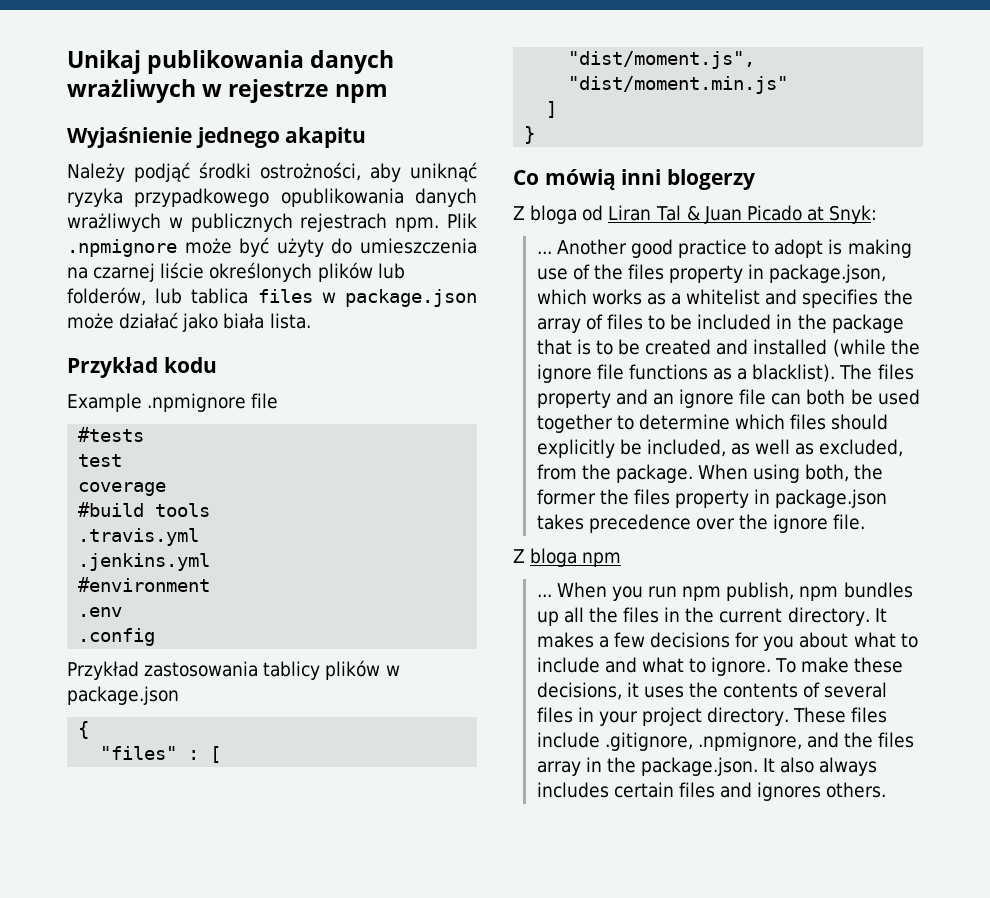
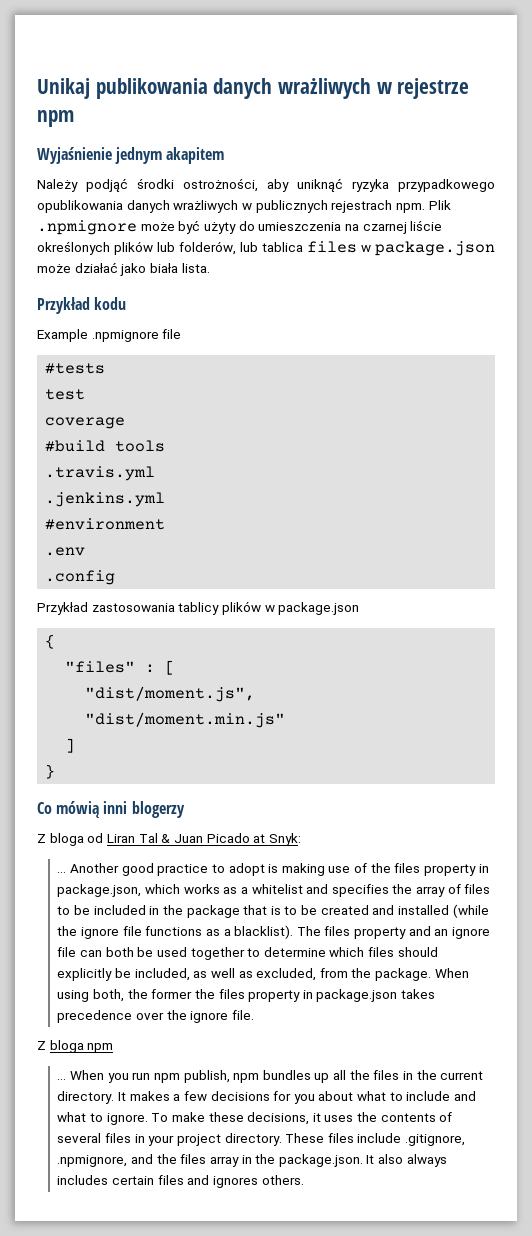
- Wyjaśnienie jednego akapitu
+ Wyjaśnienie jednym akapitem

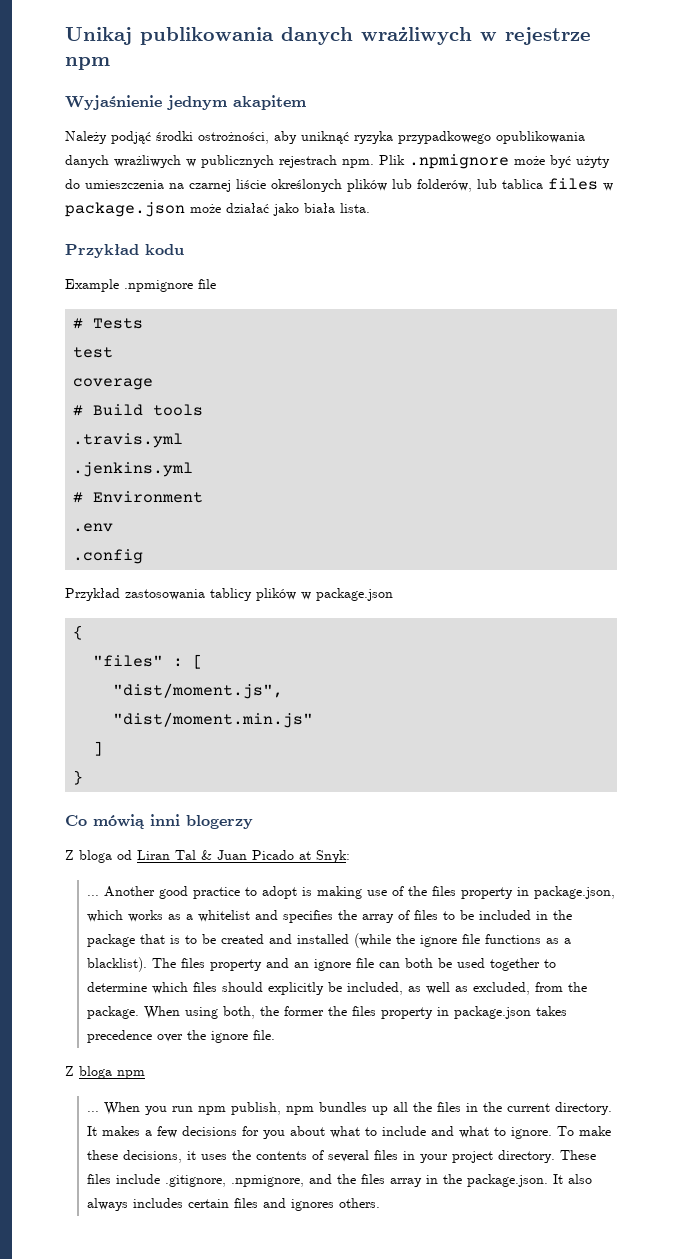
- #tests
+ # Tests
- #build tools
+ # Build tools
- #environment
+ # Environment

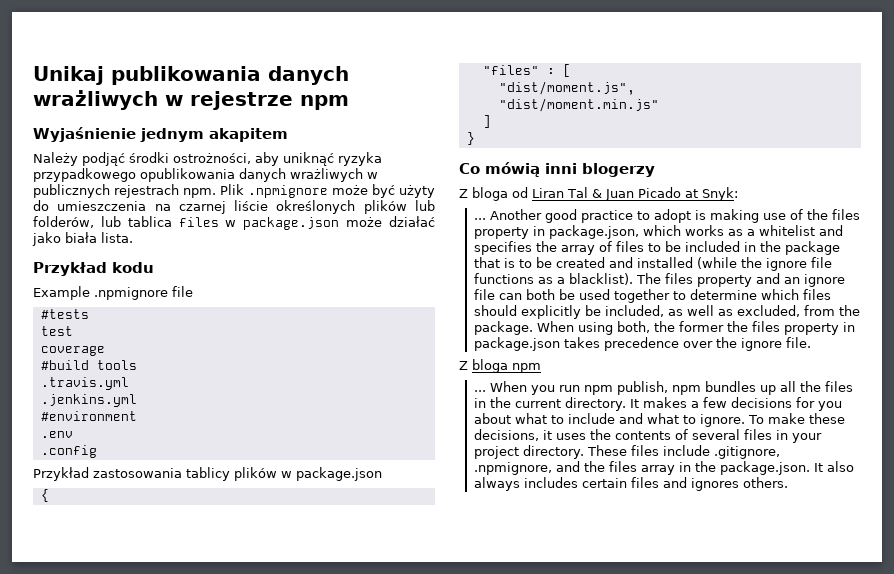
- # Tests
+ #tests
- # Build tools
+ #build tools
- # Environment
+ #environment

